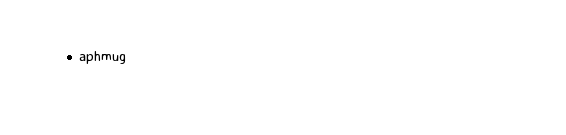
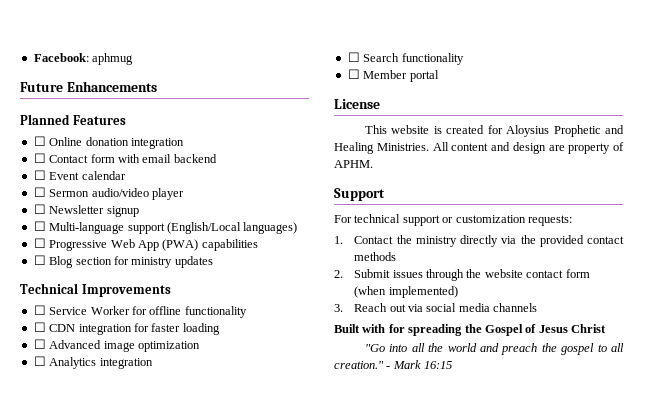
- aphmug
+ Facebook: aphmug
+ Future Enhancements
+ Planned Features
+ ☐ Online donation integration
+ ☐ Contact form with email backend
+ ☐ Event calendar
+ ☐ Sermon audio/video player
+ ☐ Newsletter signup
+ ☐ Multi-language support (English/Local languages)
+ ☐ Progressive Web App (PWA) capabilities
+ ☐ Blog section for ministry updates
+ Technical Improvements
+ ☐ Service Worker for offline functionality
+ ☐ CDN integration for faster loading
+ ☐ Advanced image optimization
+ ☐ Analytics integration
+ ☐ Search functionality
+ ☐ Member portal
+ License
+ This website is created for Aloysius Prophetic and Healing Ministries. All content and design are property of APHM.
+ Support
+ For technical support or customization requests:
+ 1. Contact the ministry directly via the provided contact methods
+ 2. Submit issues through the website contact form (when implemented)
+ 3. Reach out via social media channels
+ Built with for spreading the Gospel of Jesus Christ
+ "Go into all the world and preach the gospel to all creation." - Mark 16:15

